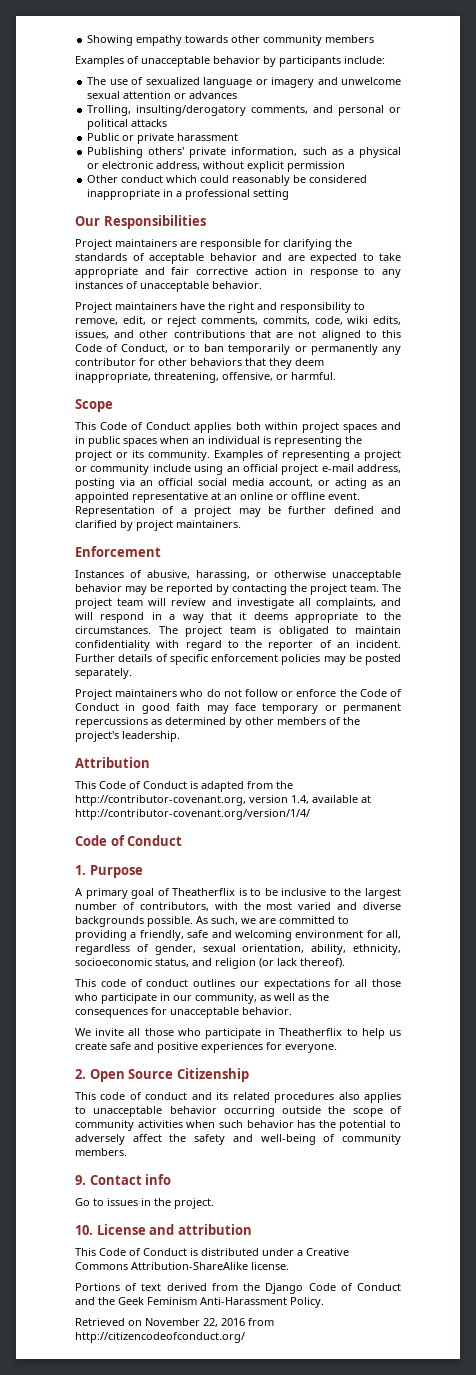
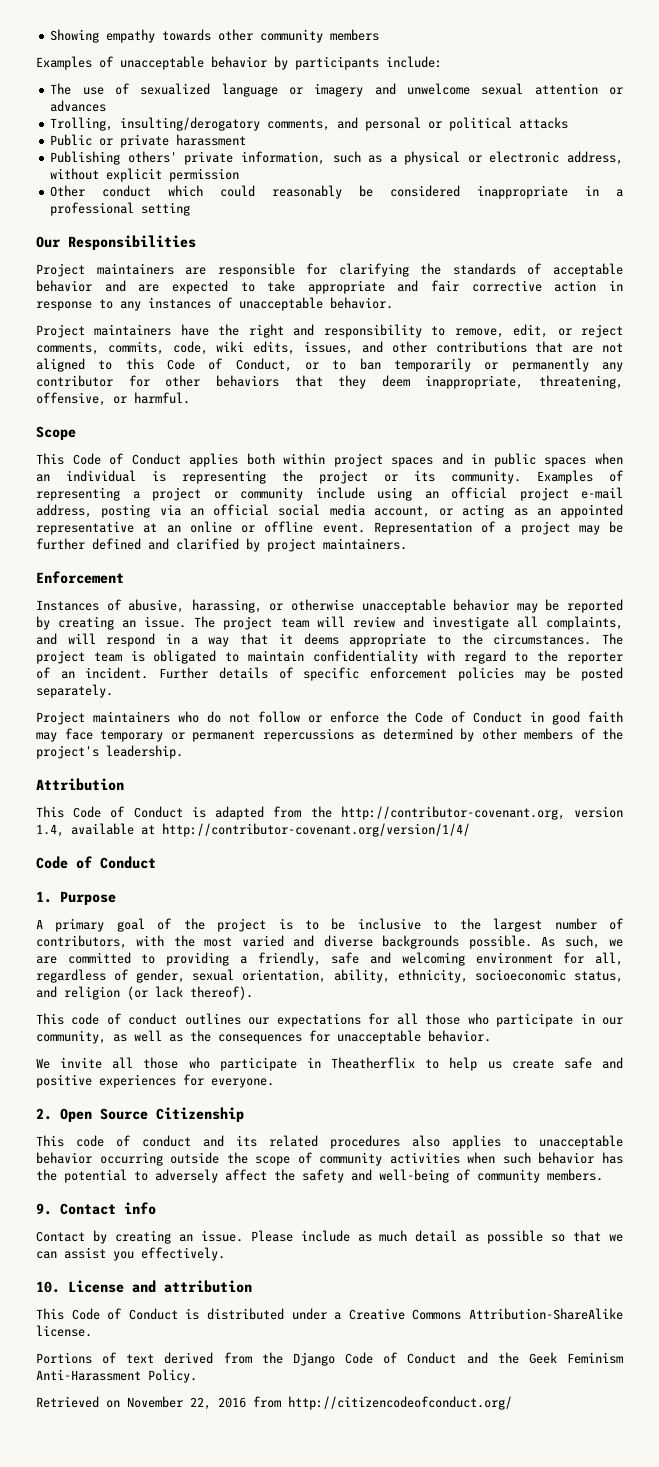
- Instances of abusive, harassing, or otherwise unacceptable behavior may be reported by contacting the project team.
+ Instances of abusive, harassing, or otherwise unacceptable behavior may be reported by creating an issue.
- A primary goal of Theatherflix is to be inclusive to the largest number of contributors, with the most varied and diverse backgrounds possible.
+ A primary goal of the project is to be inclusive to the largest number of contributors, with the most varied and diverse backgrounds possible.
- Go to issues in the project.
+ Contact by creating an issue. Please include as much detail as possible so that we can assist you effectively.

